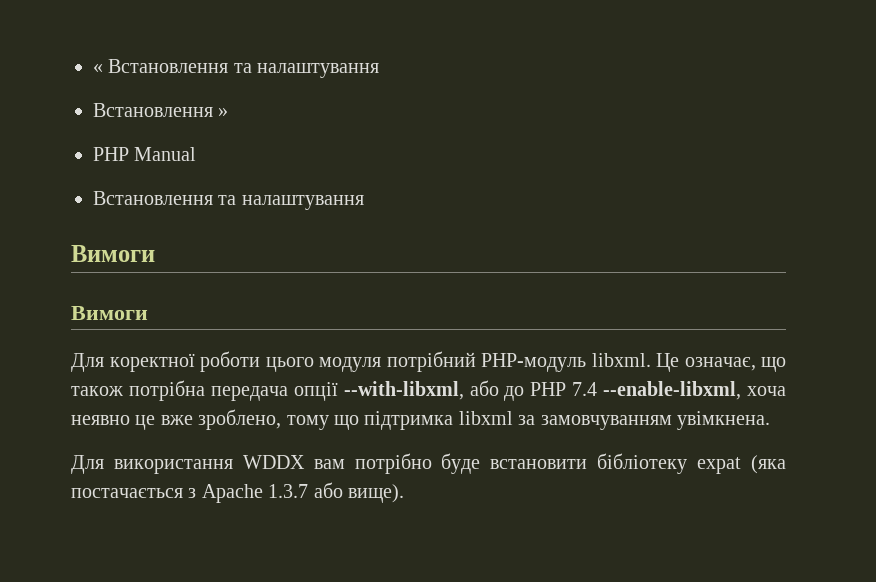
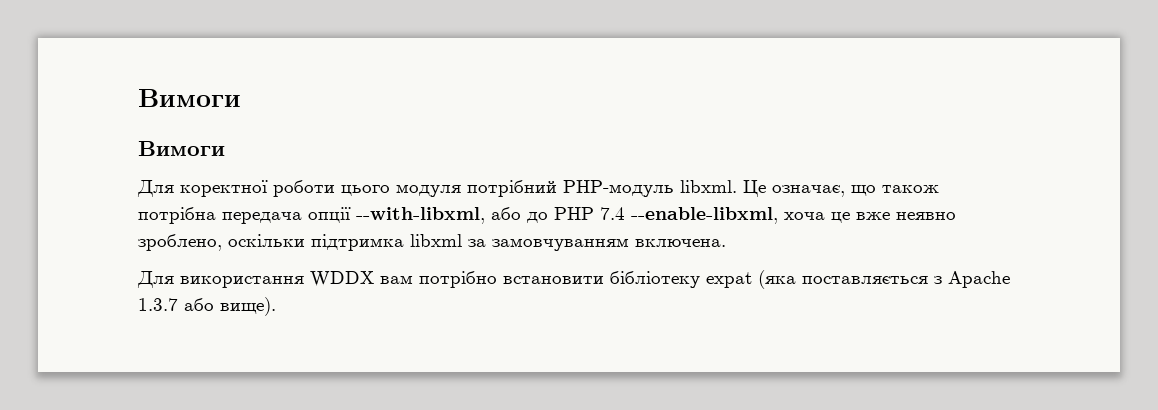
- « Встановлення та налаштування
- Встановлення »
- PHP Manual
- Встановлення та налаштування
- Це означає, що також потрібна передача опції --with-libxml, або до PHP 7.4 --enable-libxml, хоча неявно це вже зроблено, тому що підтримка libxml за замовчуванням увімкнена.
+ Це означає, що також потрібна передача опції --with-libxml, або до PHP 7.4 --enable-libxml, хоча це вже неявно зроблено, оскільки підтримка libxml за замовчуванням включена.
- Для використання WDDX вам потрібно буде встановити бібліотеку expat (яка постачається з Apache 1.3.7 або вище).
+ Для використання WDDX вам потрібно встановити бібліотеку expat (яка поставляється з Apache 1.3.7 або вище).

